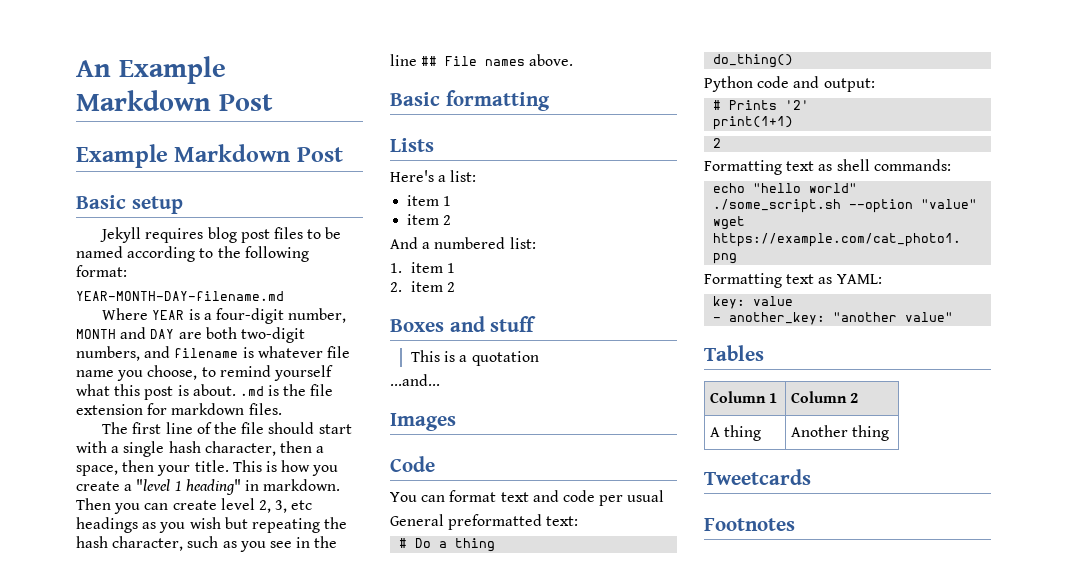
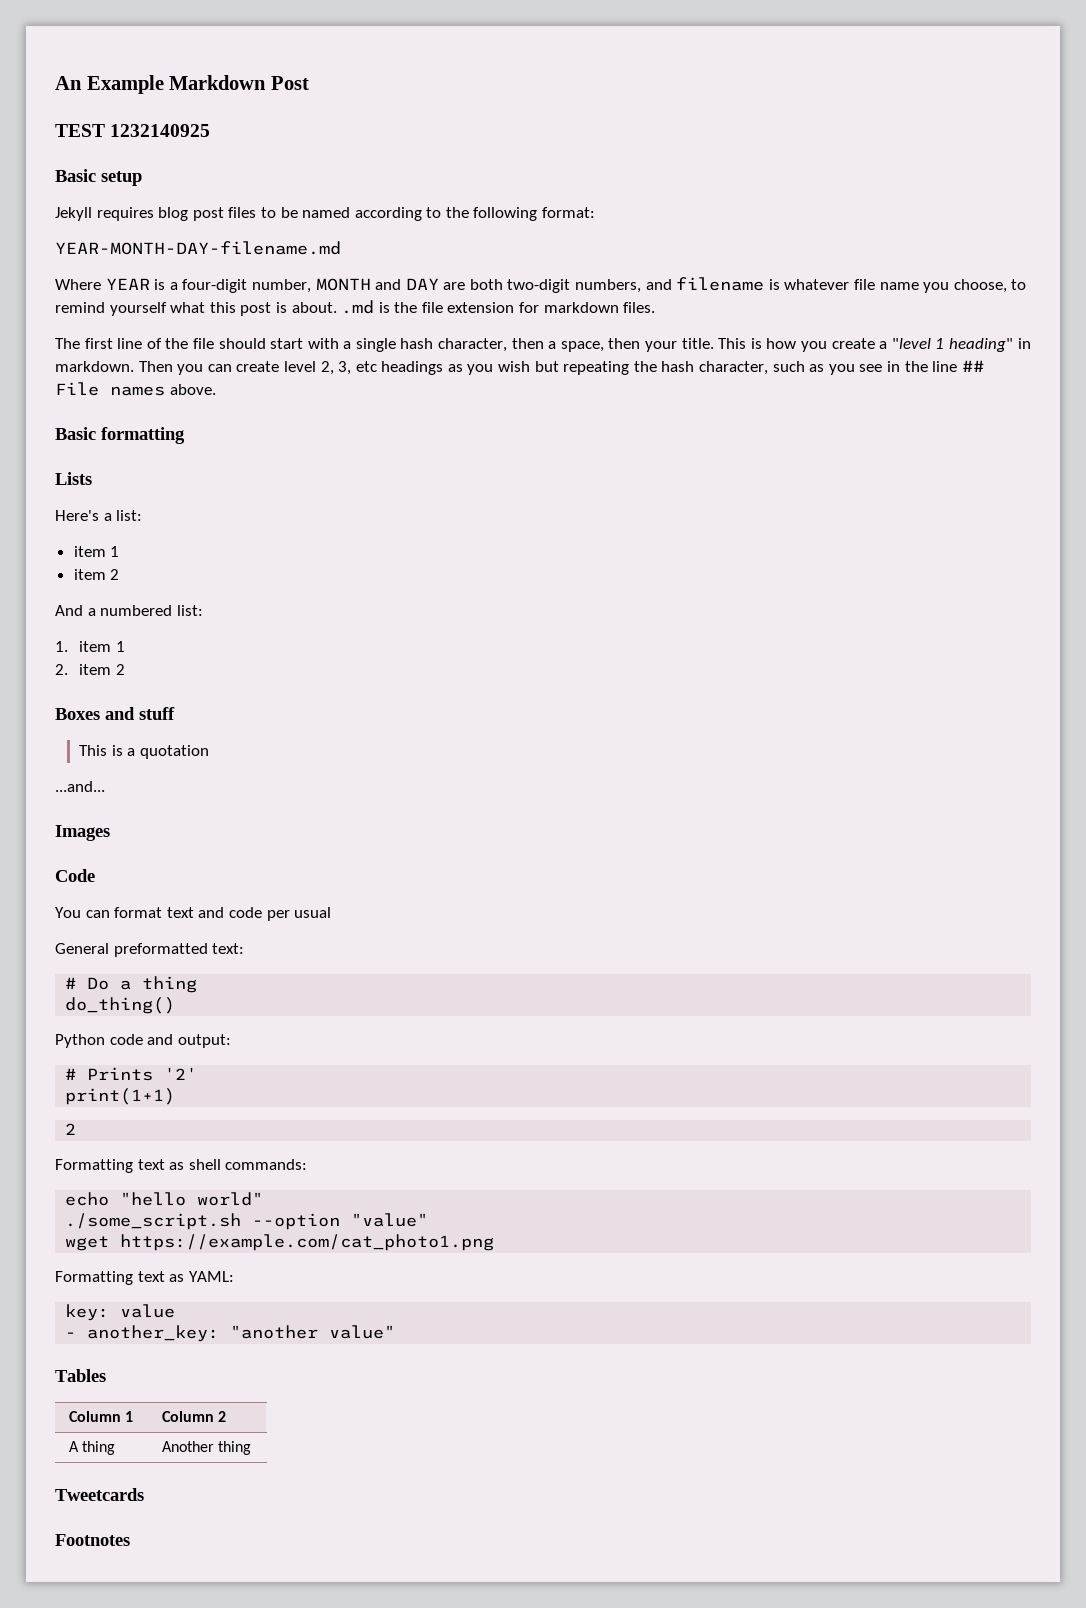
  An Example Markdown Post
- Example Markdown Post
+ TEST 1232140925

